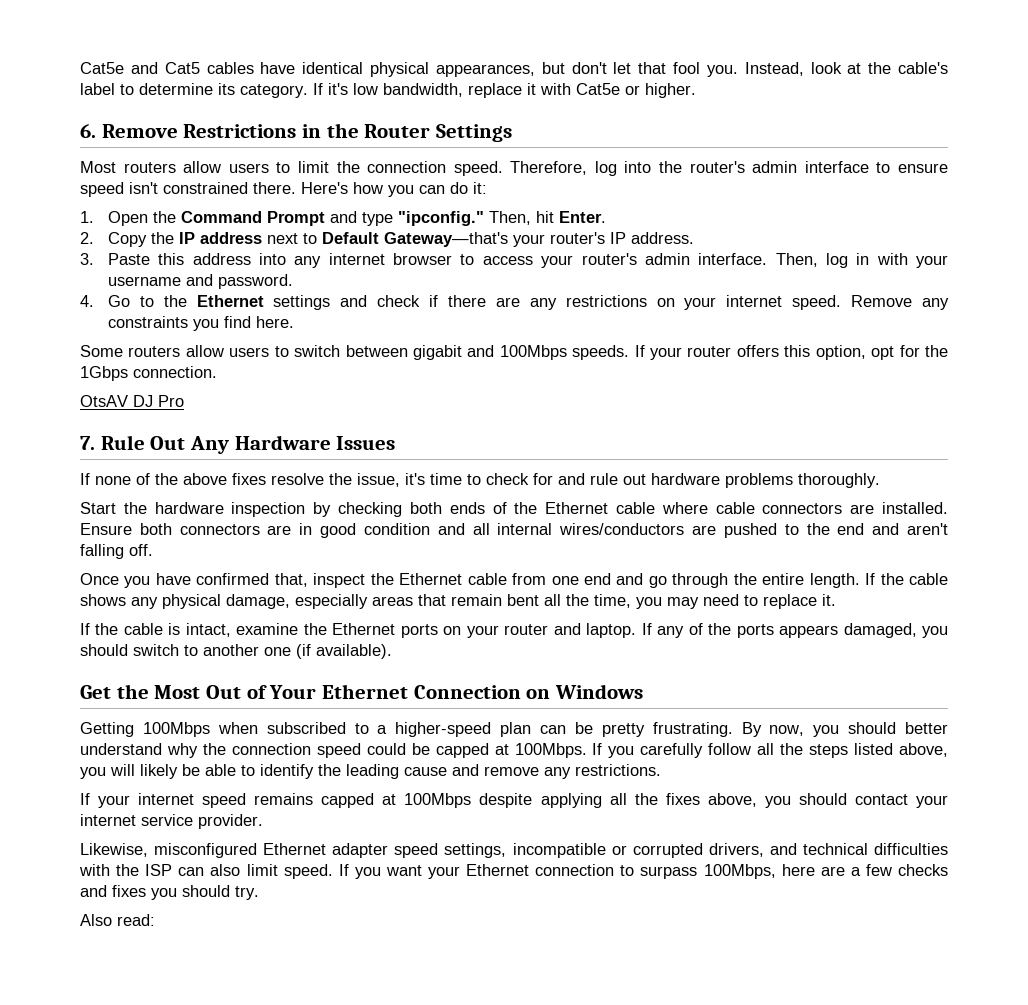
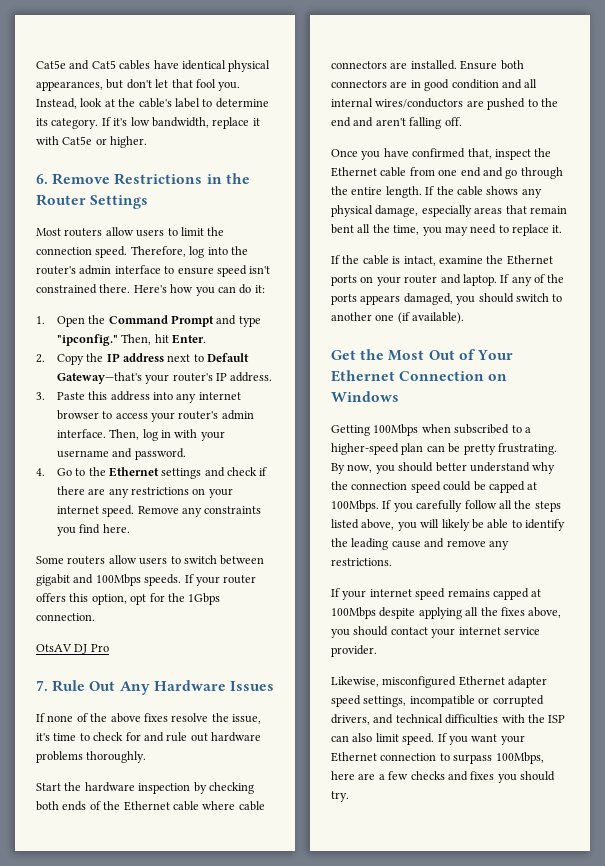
- Also read:

